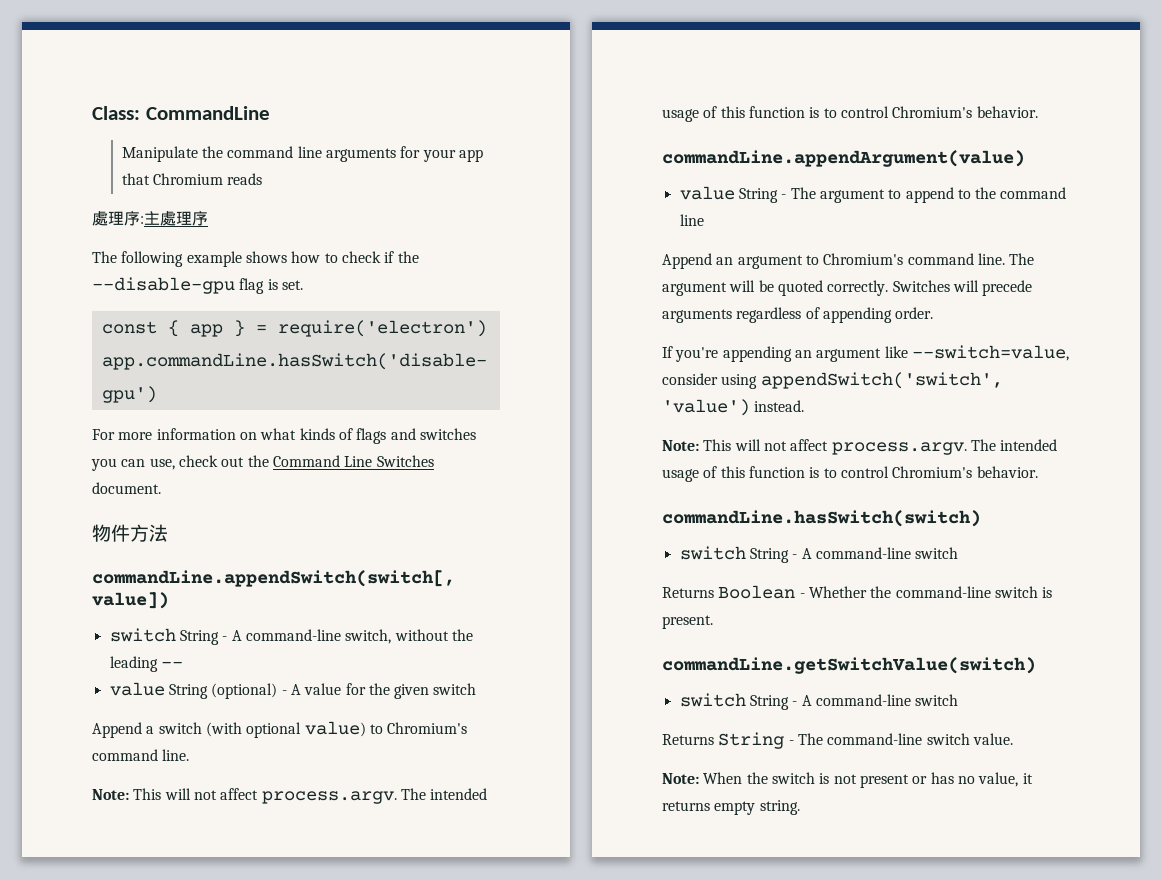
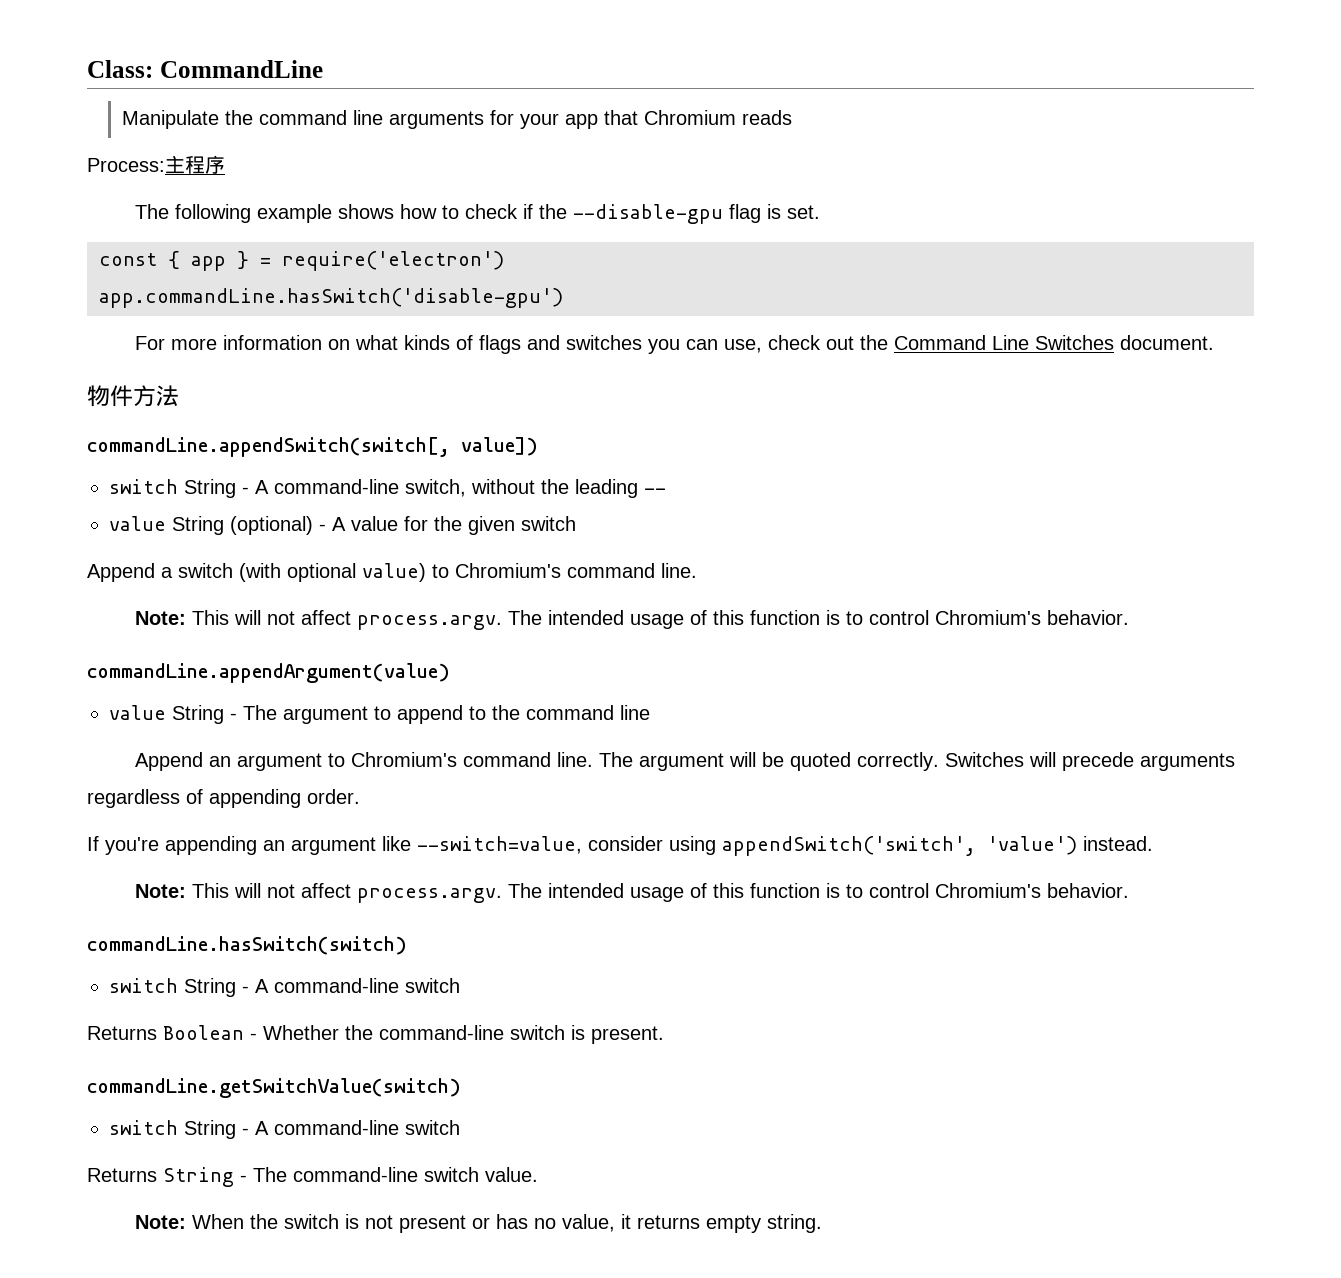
- 處理序:主處理序
+ Process:主程序

